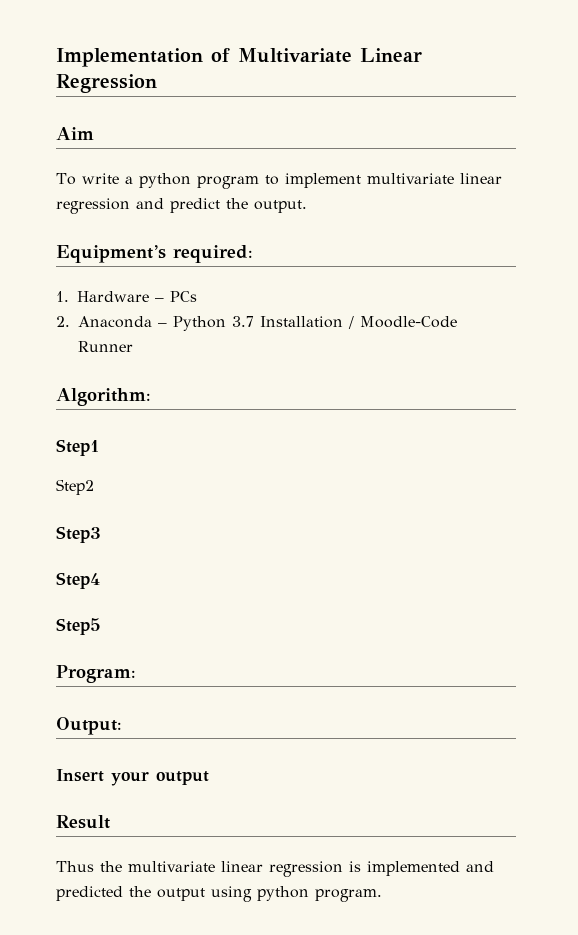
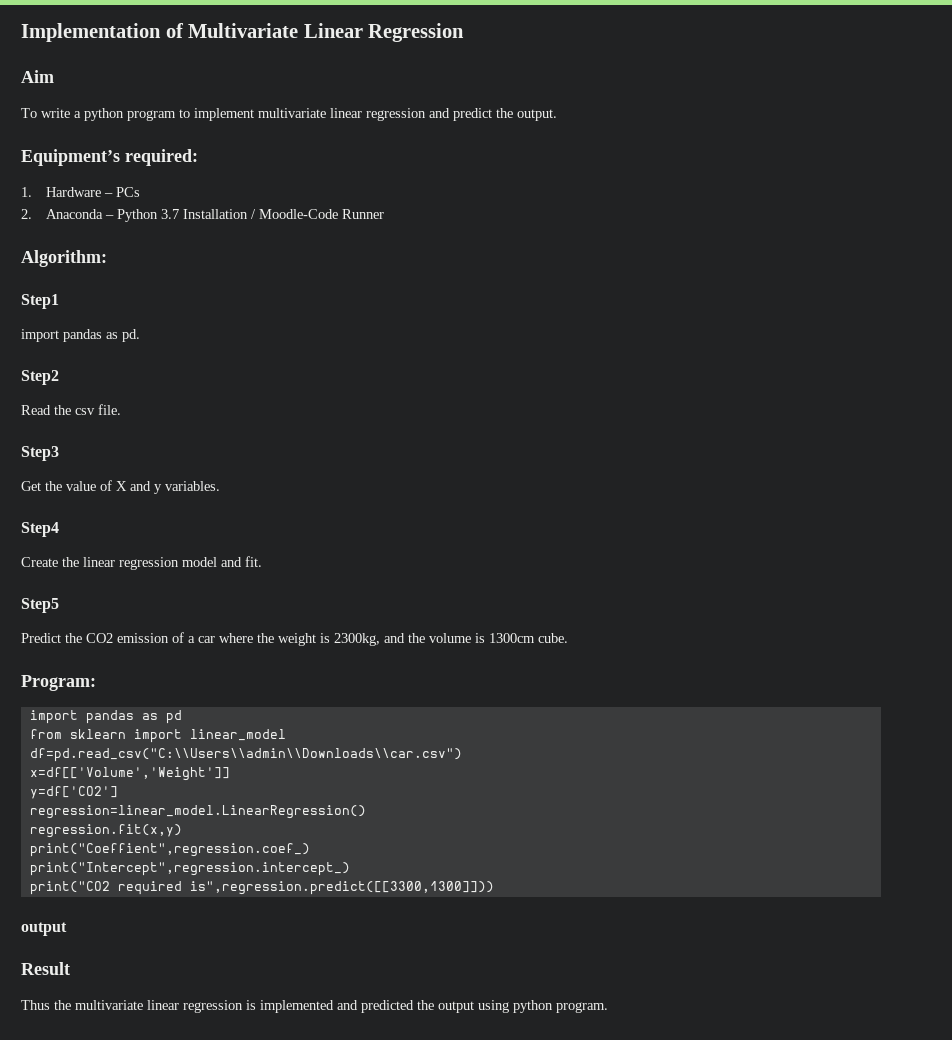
+ import pandas as pd.
  Step2
+ Read the csv file.
  Step3
+ Get the value of X and y variables.
  Step4
+ Create the linear regression model and fit.
  Step5
+ Predict the CO2 emission of a car where the weight is 2300kg, and the volume is 1300cm cube.
  Program:
- Output:
- Insert your output
+ import pandas as pd
+ from sklearn import linear_model
+ df=pd.read_csv("C:\\Users\\admin\\Downloads\\car.csv")
+ x=df[['Volume','Weight']]
+ y=df['CO2']
+ regression=linear_model.LinearRegression()
+ regression.fit(x,y)
+ print("Coeffient",regression.coef_)
+ print("Intercept",regression.intercept_)
+ print("CO2 required is",regression.predict([[3300,1300]]))
+ output

